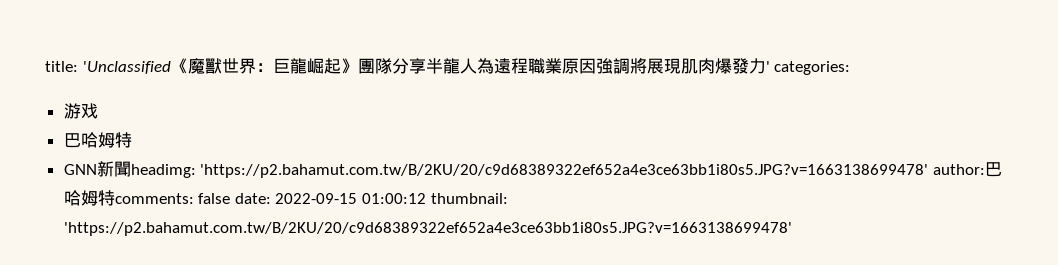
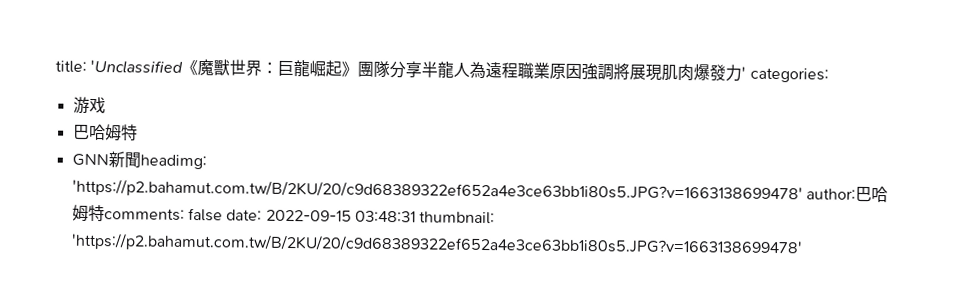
- GNN新聞headimg: 'https://p2.bahamut.com.tw/B/2KU/20/c9d68389322ef652a4e3ce63bb1i80s5.JPG?v=1663138699478' author:巴哈姆特comments: false date: 2022-09-15 01:00:12 thumbnail: 'https://p2.bahamut.com.tw/B/2KU/20/c9d68389322ef652a4e3ce63bb1i80s5.JPG?v=1663138699478'
+ GNN新聞headimg: 'https://p2.bahamut.com.tw/B/2KU/20/c9d68389322ef652a4e3ce63bb1i80s5.JPG?v=1663138699478' author:巴哈姆特comments: false date: 2022-09-15 03:48:31 thumbnail: 'https://p2.bahamut.com.tw/B/2KU/20/c9d68389322ef652a4e3ce63bb1i80s5.JPG?v=1663138699478'

